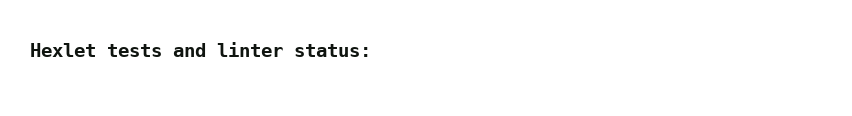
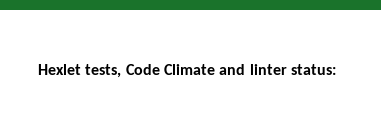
- Hexlet tests and linter status:
+ Hexlet tests, Code Climate and linter status:

